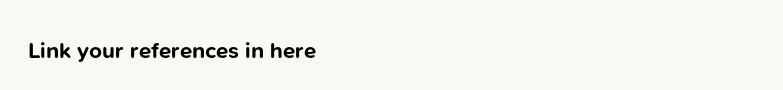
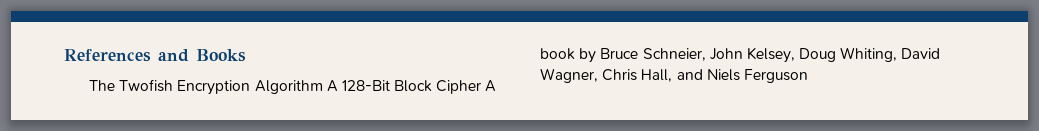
- Link your references in here
+ References and Books
+ The Twofish Encryption Algorithm A 128-Bit Block Cipher A book by Bruce Schneier, John Kelsey, Doug Whiting, David Wagner, Chris Hall, and Niels Ferguson

